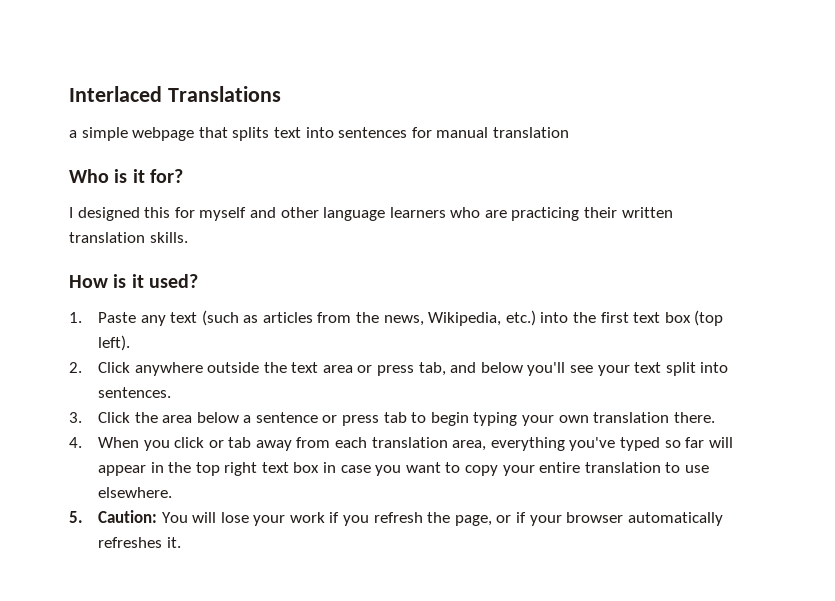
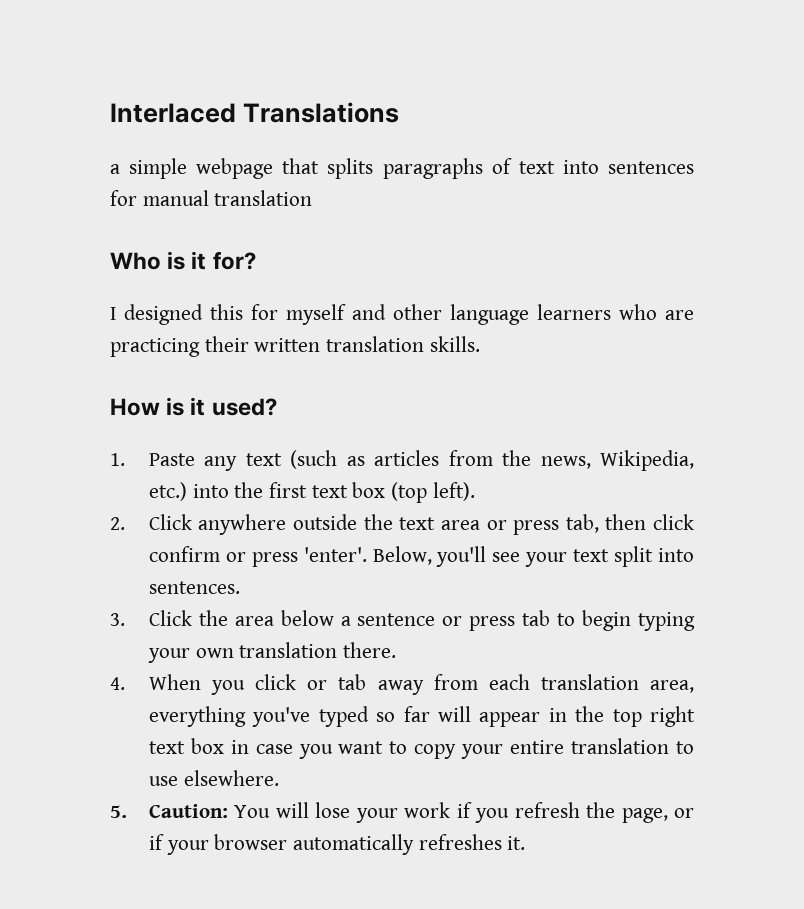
- a simple webpage that splits text into sentences for manual translation
+ a simple webpage that splits paragraphs of text into sentences for manual translation
- 2. Click anywhere outside the text area or press tab, and below you'll see your text split into sentences.
+ 2. Click anywhere outside the text area or press tab, then click confirm or press 'enter'. Below, you'll see your text split into sentences.

